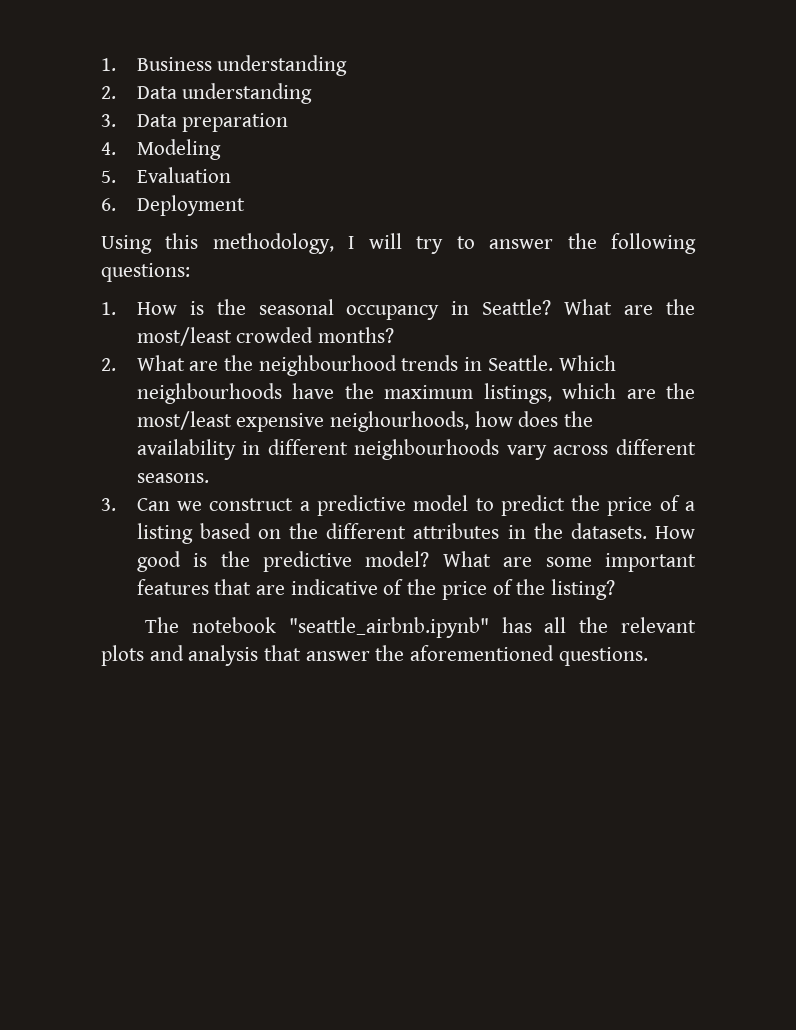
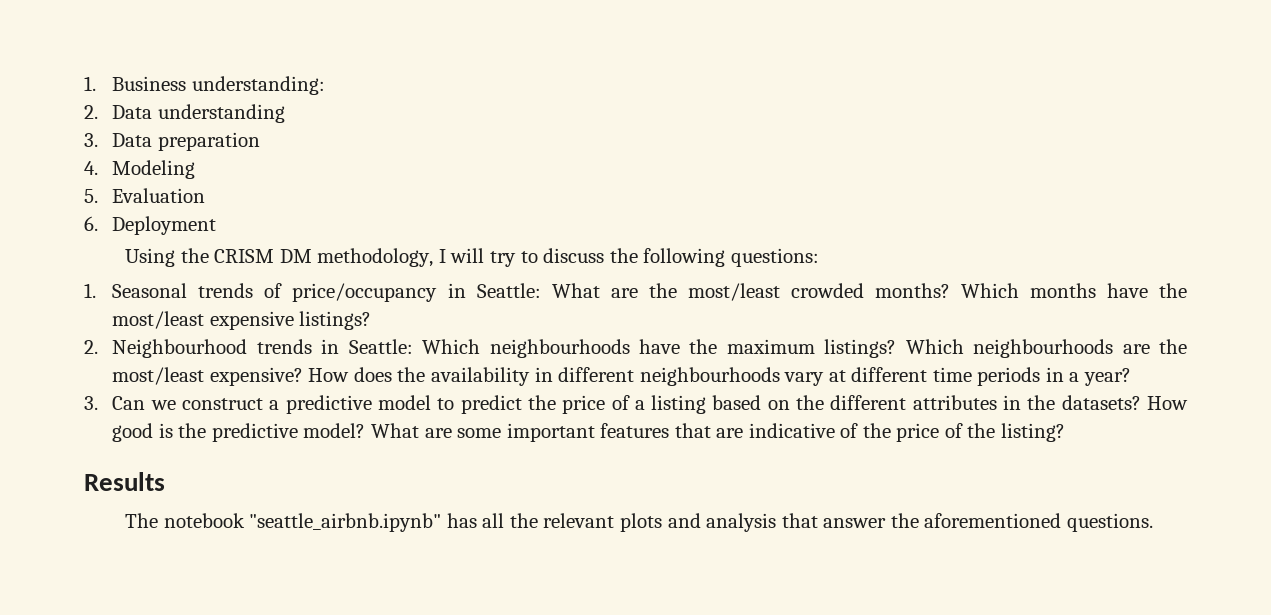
- 1. Business understanding
+ 1. Business understanding:
- Using this methodology, I will try to answer the following questions:
+ Using the CRISM DM methodology, I will try to discuss the following questions:
- 1. How is the seasonal occupancy in Seattle? What are the most/least crowded months?
- 2. What are the neighbourhood trends in Seattle. Which neighbourhoods have the maximum listings, which are the most/least expensive neighourhoods, how does the availability in different neighbourhoods vary across different seasons.
+ 1. Seasonal trends of price/occupancy in Seattle: What are the most/least crowded months? Which months have the most/least expensive listings?
+ 2. Neighbourhood trends in Seattle: Which neighbourhoods have the maximum listings? Which neighbourhoods are the most/least expensive? How does the availability in different neighbourhoods vary at different time periods in a year?
- 3. Can we construct a predictive model to predict the price of a listing based on the different attributes in the datasets.
+ 3. Can we construct a predictive model to predict the price of a listing based on the different attributes in the datasets?
+ Results

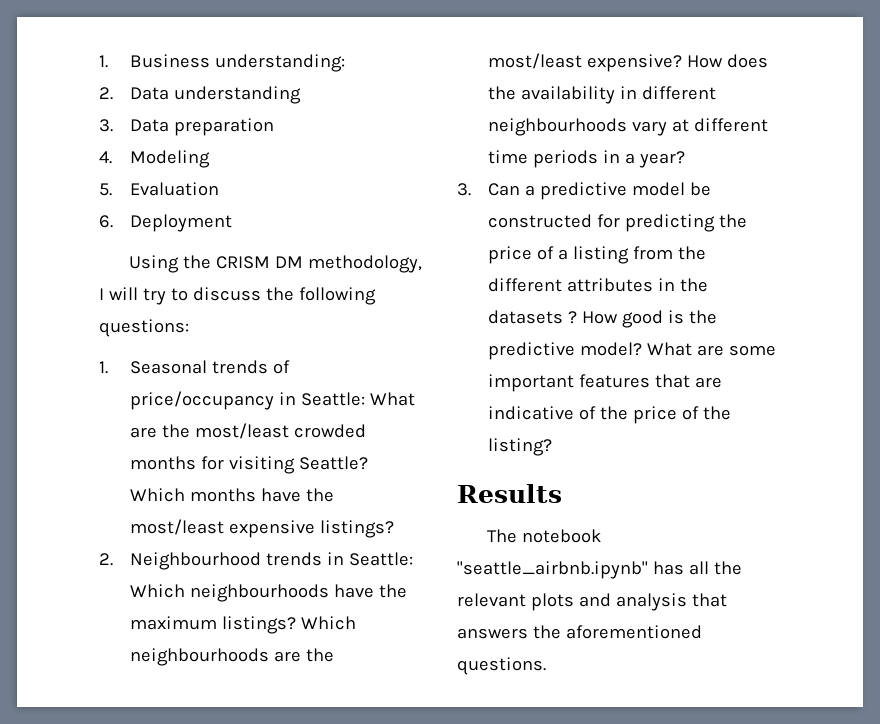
- 1. Seasonal trends of price/occupancy in Seattle: What are the most/least crowded months?
+ 1. Seasonal trends of price/occupancy in Seattle: What are the most/least crowded months for visiting Seattle?
- 3. Can we construct a predictive model to predict the price of a listing based on the different attributes in the datasets?
+ 3. Can a predictive model be constructed for predicting the price of a listing from the different attributes in the datasets ?
- The notebook "seattle_airbnb.ipynb" has all the relevant plots and analysis that answer the aforementioned questions.
+ The notebook "seattle_airbnb.ipynb" has all the relevant plots and analysis that answers the aforementioned questions.

